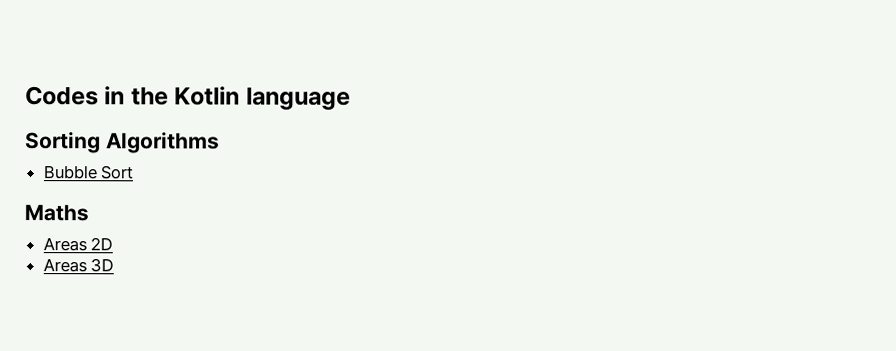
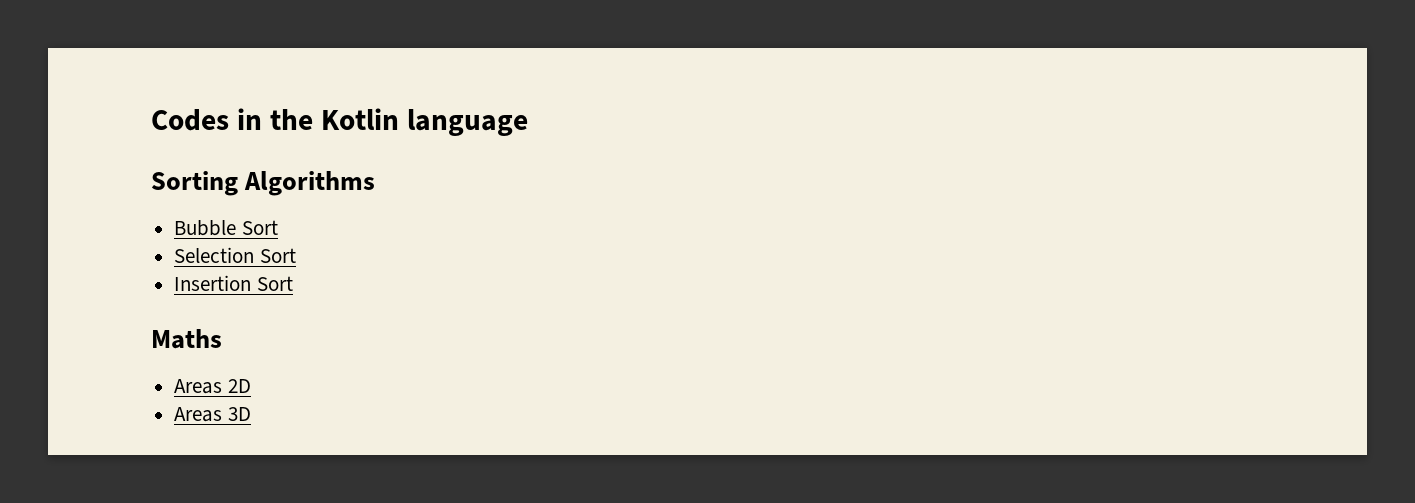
+ Selection Sort
+ Insertion Sort

